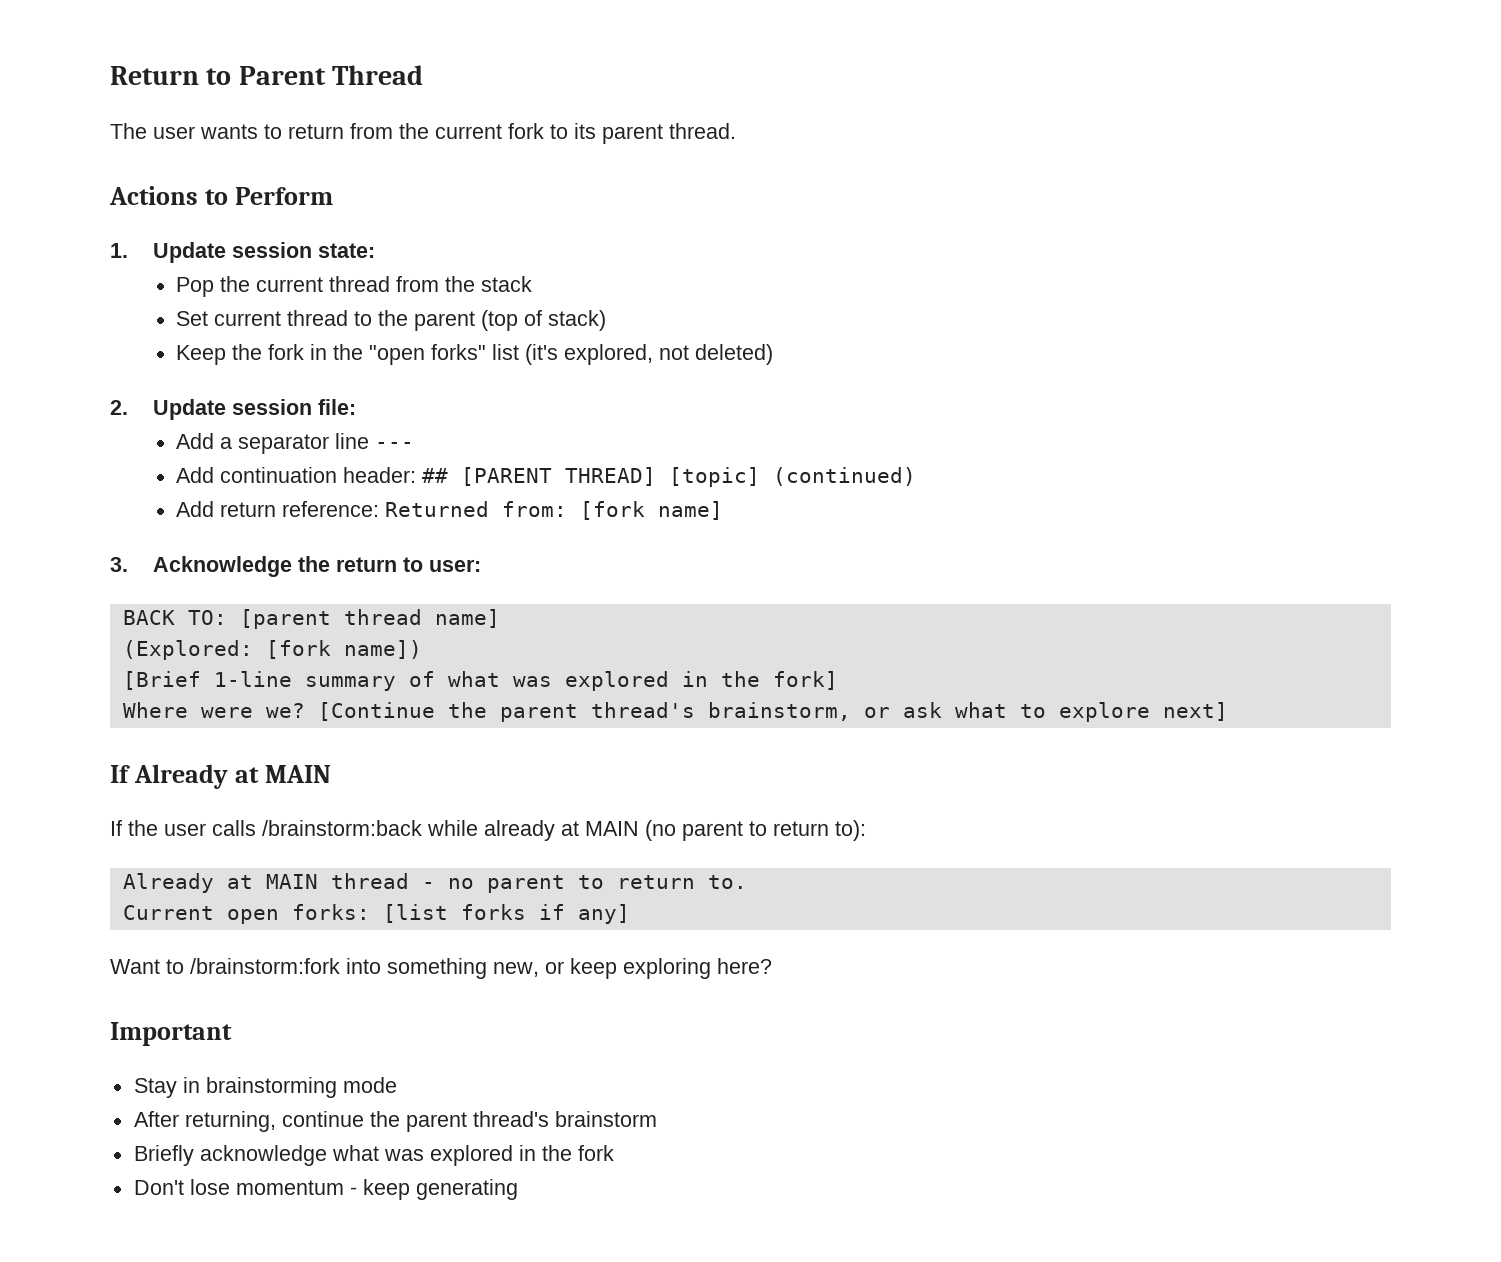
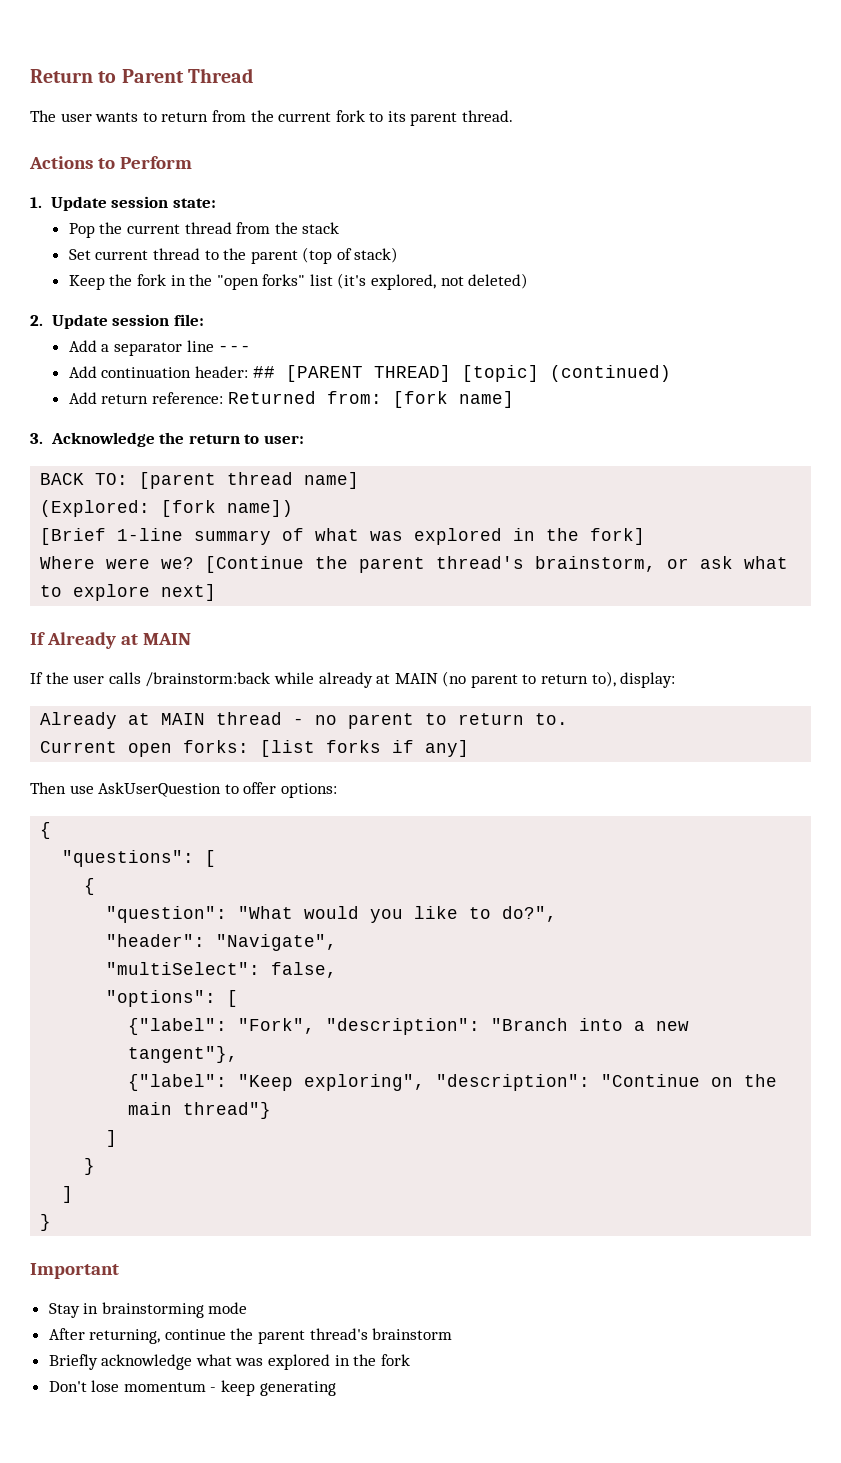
- If the user calls /brainstorm:back while already at MAIN (no parent to return to):
+ If the user calls /brainstorm:back while already at MAIN (no parent to return to), display:
- Want to /brainstorm:fork into something new, or keep exploring here?
+ Then use AskUserQuestion to offer options:
+ {
+ "questions": [
+ {
+ "question": "What would you like to do?",
+ "header": "Navigate",
+ "multiSelect": false,
+ "options": [
+ {"label": "Fork", "description": "Branch into a new tangent"},
+ {"label": "Keep exploring", "description": "Continue on the main thread"}
+ ]
+ }
+ ]
+ }

